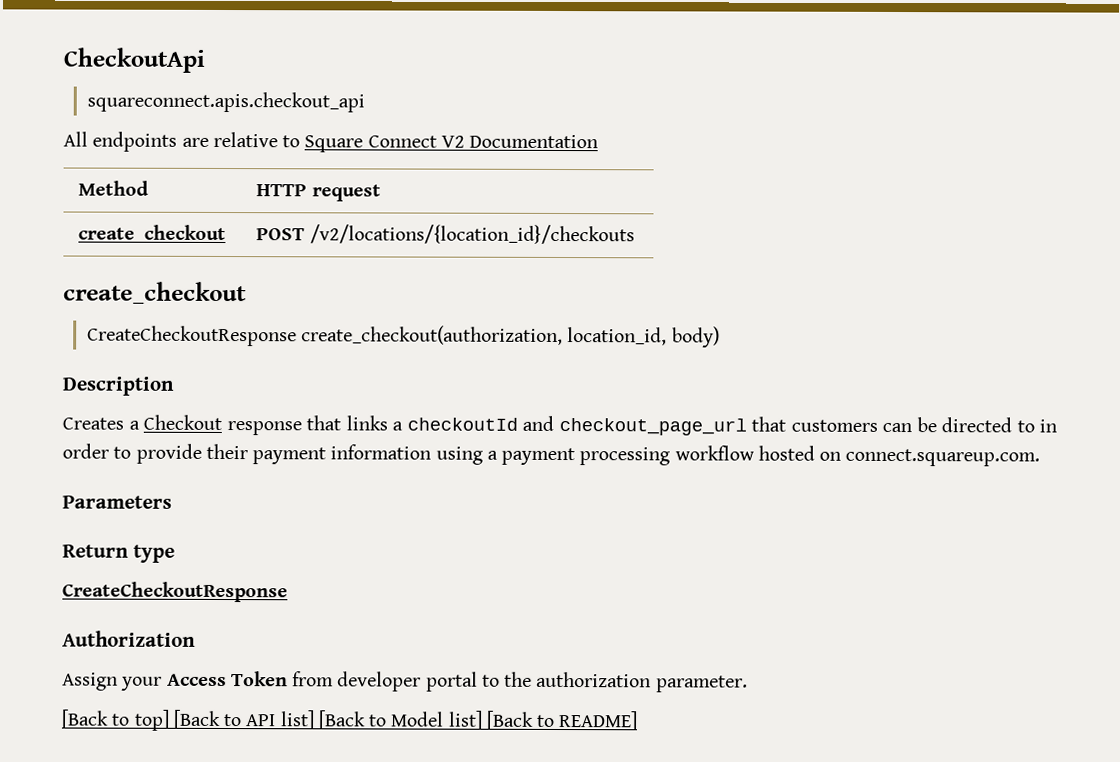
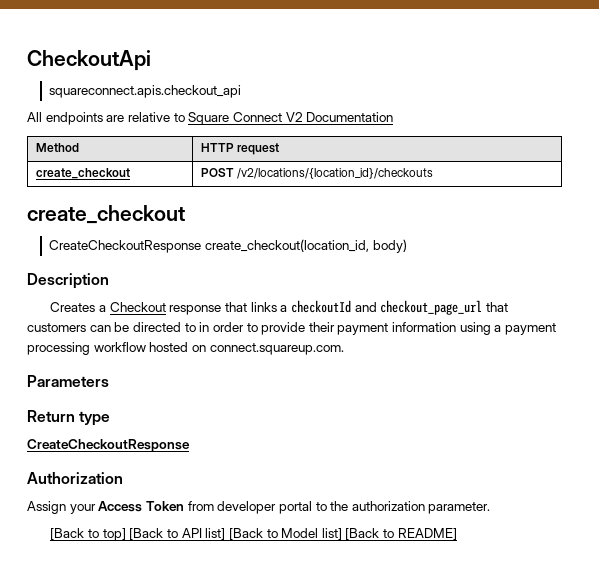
- CreateCheckoutResponse create_checkout(authorization, location_id, body)
+ CreateCheckoutResponse create_checkout(location_id, body)

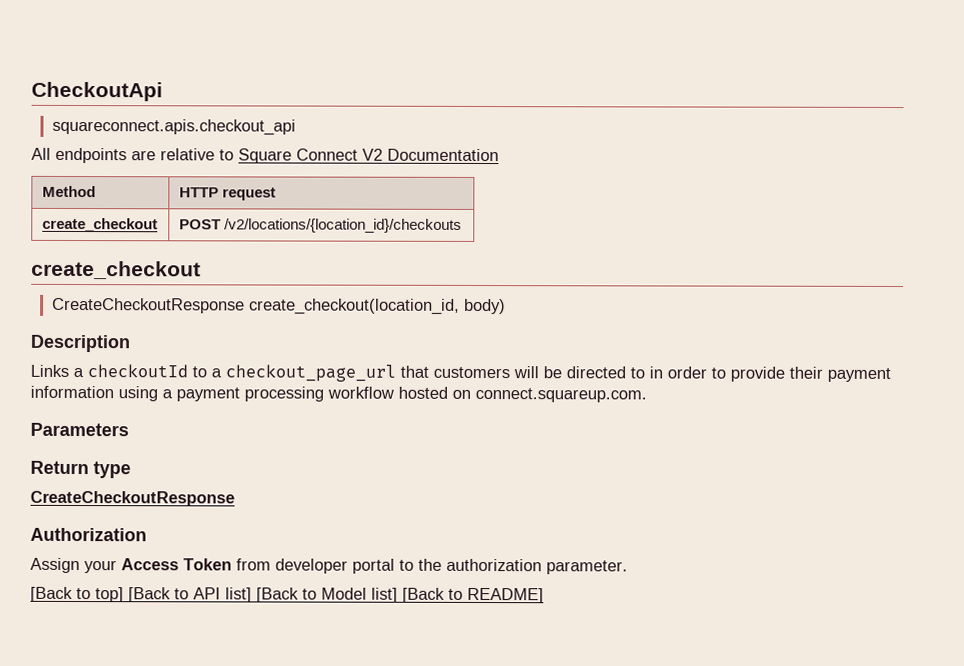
- Creates a Checkout response that links a checkoutId and checkout_page_url that customers can be directed to in order to provide their payment information using a payment processing workflow hosted on connect.squareup.com.
+ Links a checkoutId to a checkout_page_url that customers will be directed to in order to provide their payment information using a payment processing workflow hosted on connect.squareup.com.

